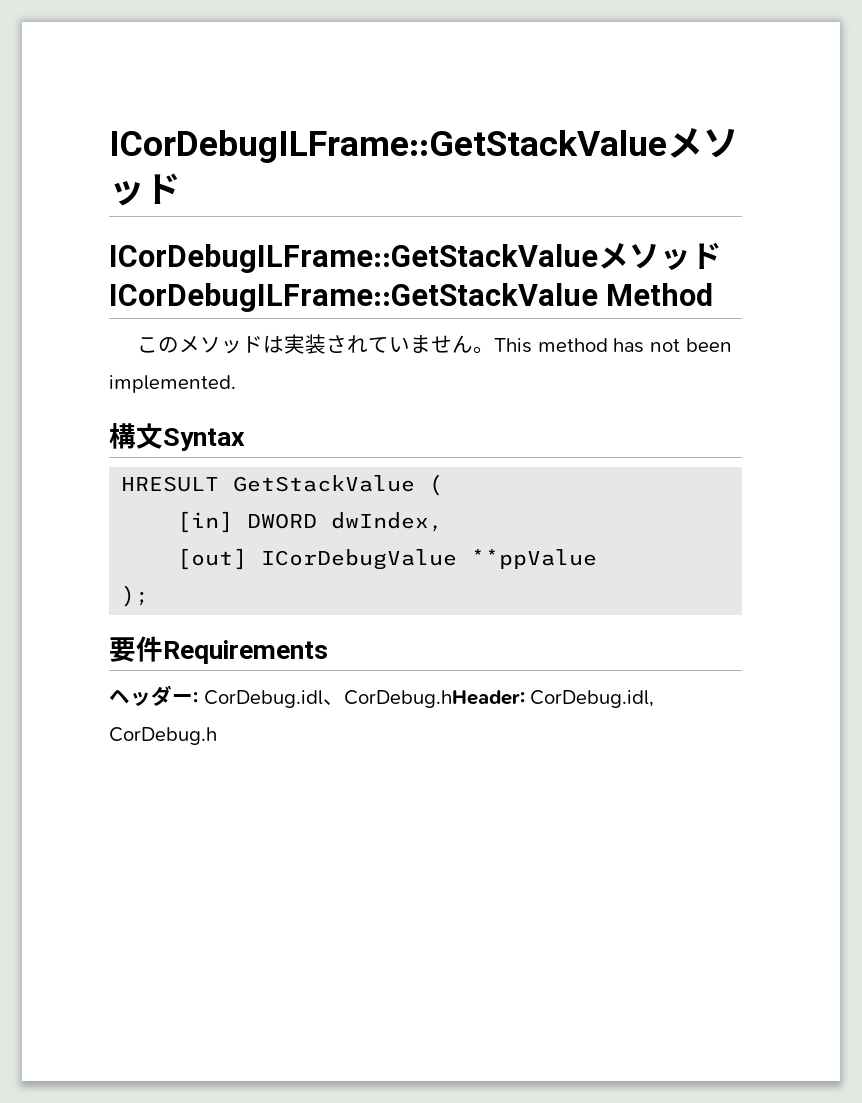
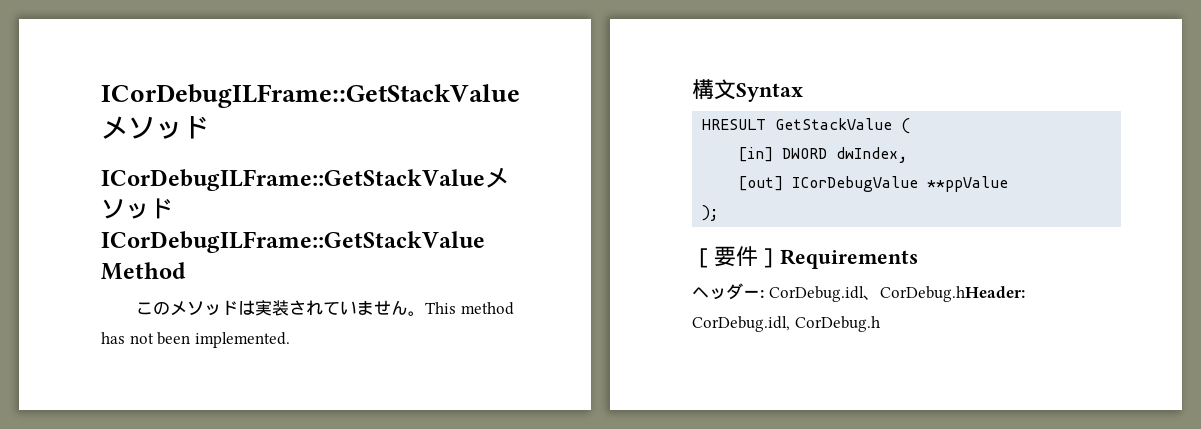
- 要件Requirements
+ ［要件］Requirements

